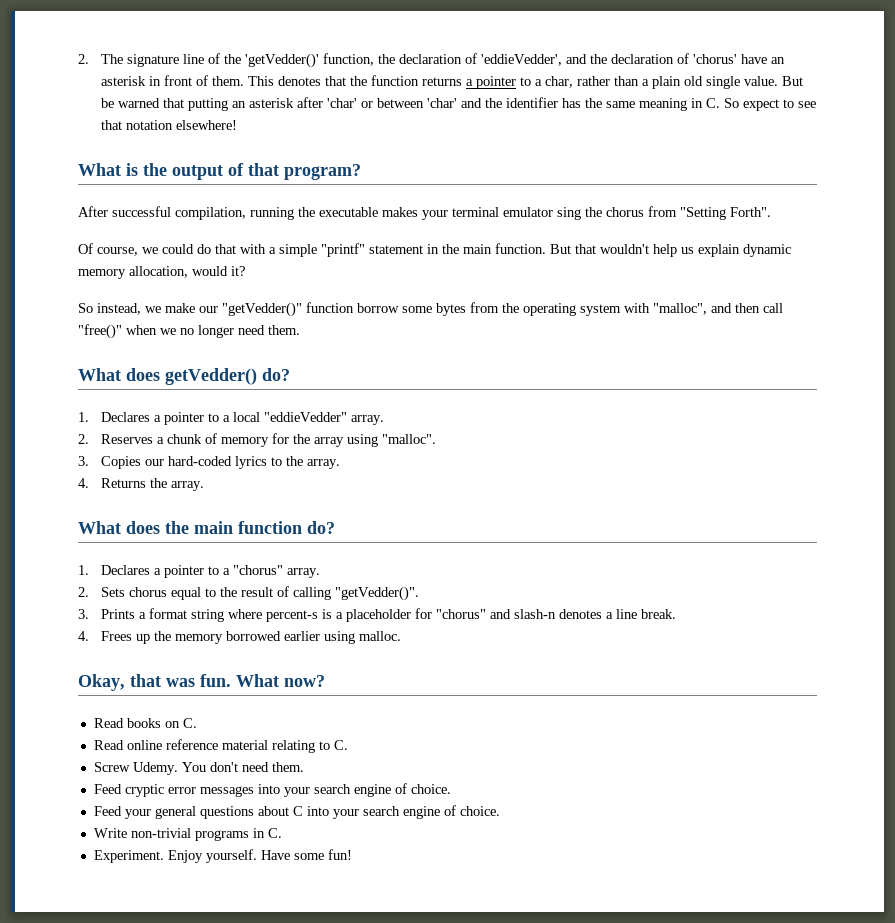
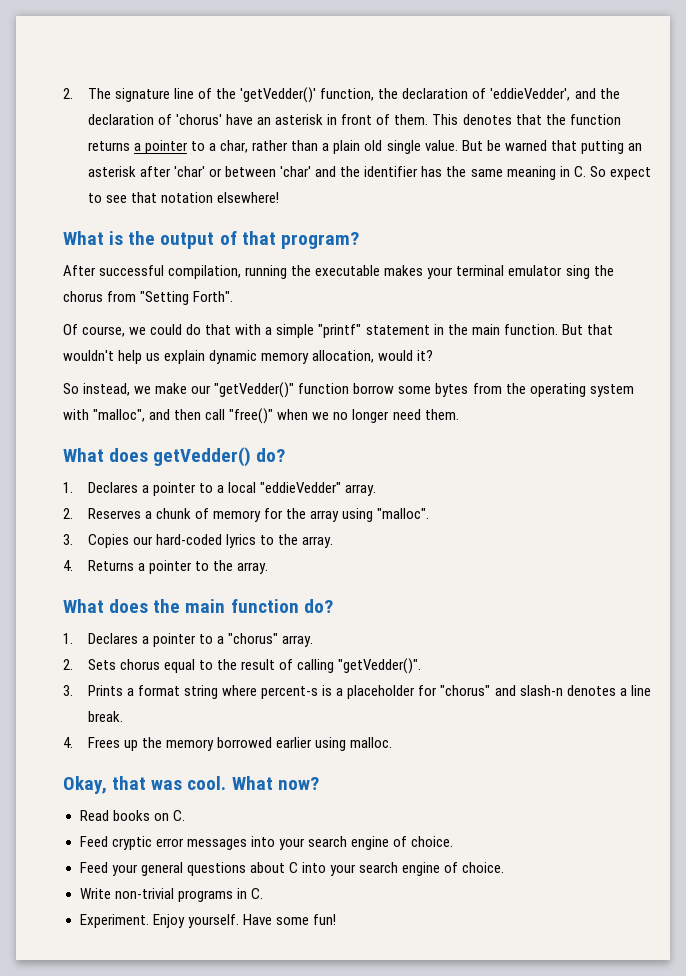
- 4. Returns the array.
+ 4. Returns a pointer to the array.
- Okay, that was fun.
+ Okay, that was cool.
- Read online reference material relating to C.
- Screw Udemy. You don't need them.

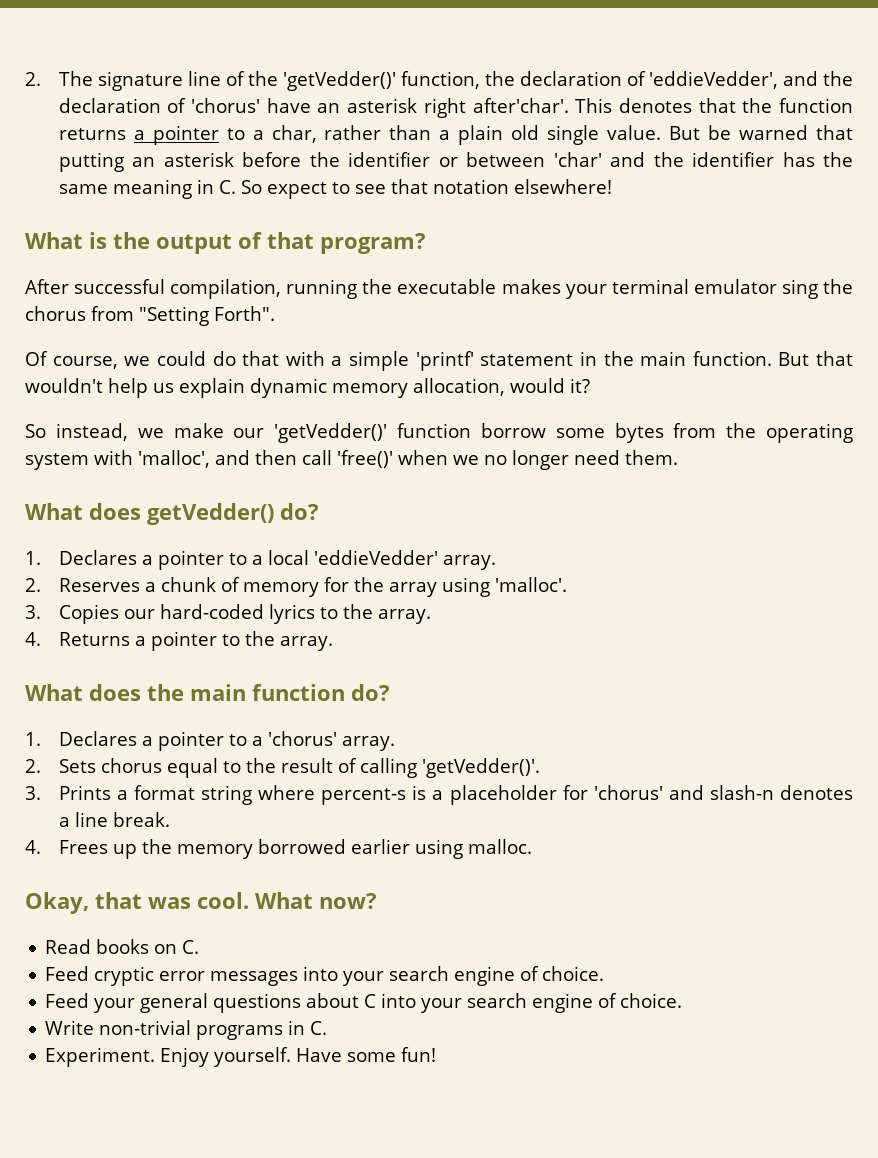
- 2. The signature line of the 'getVedder()' function, the declaration of 'eddieVedder', and the declaration of 'chorus' have an asterisk in front of them.
+ 2. The signature line of the 'getVedder()' function, the declaration of 'eddieVedder', and the declaration of 'chorus' have an asterisk right after'char'.
- But be warned that putting an asterisk after 'char' or between 'char' and the identifier has the same meaning in C. So expect to see that notation elsewhere!
+ But be warned that putting an asterisk before the identifier or between 'char' and the identifier has the same meaning in C. So expect to see that notation elsewhere!
- Of course, we could do that with a simple "printf" statement in the main function.
+ Of course, we could do that with a simple 'printf' statement in the main function.
- So instead, we make our "getVedder()" function borrow some bytes from the operating system with "malloc", and then call "free()" when we no longer need them.
+ So instead, we make our 'getVedder()' function borrow some bytes from the operating system with 'malloc', and then call 'free()' when we no longer need them.
- 1. Declares a pointer to a local "eddieVedder" array.
+ 1. Declares a pointer to a local 'eddieVedder' array.
- 2. Reserves a chunk of memory for the array using "malloc".
+ 2. Reserves a chunk of memory for the array using 'malloc'.
- 1. Declares a pointer to a "chorus" array.
+ 1. Declares a pointer to a 'chorus' array.
- 2. Sets chorus equal to the result of calling "getVedder()".
+ 2. Sets chorus equal to the result of calling 'getVedder()'.
- 3. Prints a format string where percent-s is a placeholder for "chorus" and slash-n denotes a line break.
+ 3. Prints a format string where percent-s is a placeholder for 'chorus' and slash-n denotes a line break.

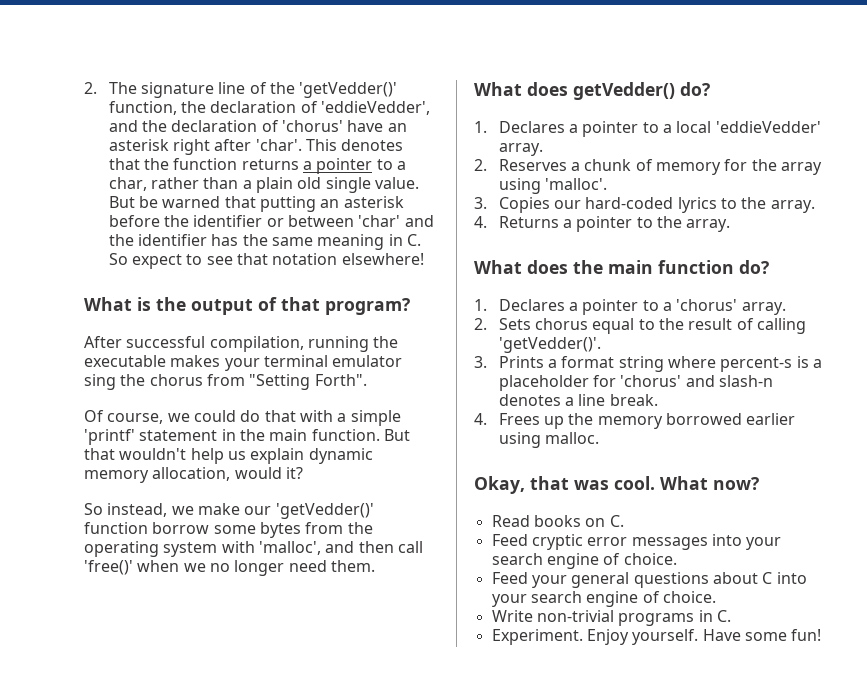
- 2. The signature line of the 'getVedder()' function, the declaration of 'eddieVedder', and the declaration of 'chorus' have an asterisk right after'char'.
+ 2. The signature line of the 'getVedder()' function, the declaration of 'eddieVedder', and the declaration of 'chorus' have an asterisk right after 'char'.

